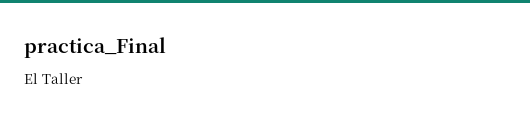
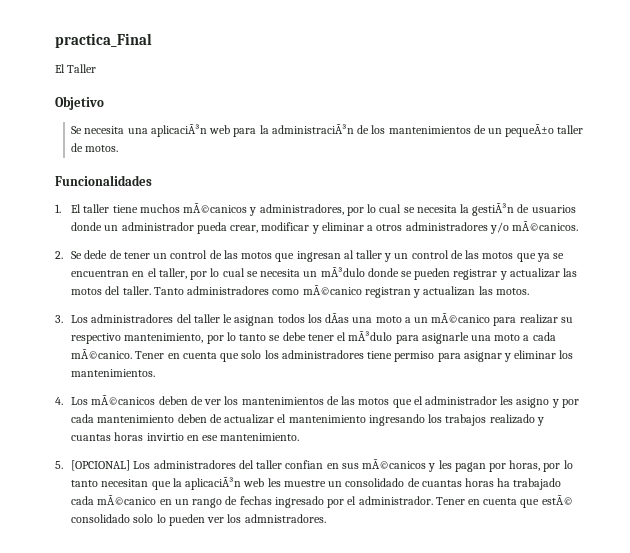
+ Objetivo
+ Se necesita una aplicaciÃ³n web para la administraciÃ³n de los mantenimientos de un pequeÃ±o taller de motos.
+ Funcionalidades
+ 1. El taller tiene muchos mÃ©canicos y administradores, por lo cual se necesita la gestiÃ³n de usuarios donde un administrador pueda crear, modificar y eliminar a otros administradores y/o mÃ©canicos.
+ 2. Se dede de tener un control de las motos que ingresan al taller y un control de las motos que ya se encuentran en el taller, por lo cual se necesita un mÃ³dulo donde se pueden registrar y actualizar las motos del taller. Tanto administradores como mÃ©canico registran y actualizan las motos.
+ 3. Los administradores del taller le asignan todos los dÃas una moto a un mÃ©canico para realizar su respectivo mantenimiento, por lo tanto se debe tener el mÃ³dulo para asignarle una moto a cada mÃ©canico. Tener en cuenta que solo los administradores tiene permiso para asignar y eliminar los mantenimientos.
+ 4. Los mÃ©canicos deben de ver los mantenimientos de las motos que el administrador les asigno y por cada mantenimiento deben de actualizar el mantenimiento ingresando los trabajos realizado y cuantas horas invirtio en ese mantenimiento.
+ 5. [OPCIONAL] Los administradores del taller confian en sus mÃ©canicos y les pagan por horas, por lo tanto necesitan que la aplicaciÃ³n web les muestre un consolidado de cuantas horas ha trabajado cada mÃ©canico en un rango de fechas ingresado por el administrador. Tener en cuenta que estÃ© consolidado solo lo pueden ver los admnistradores.

